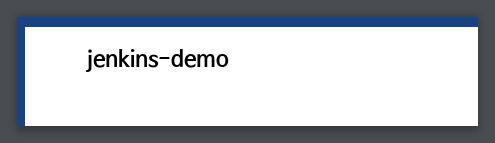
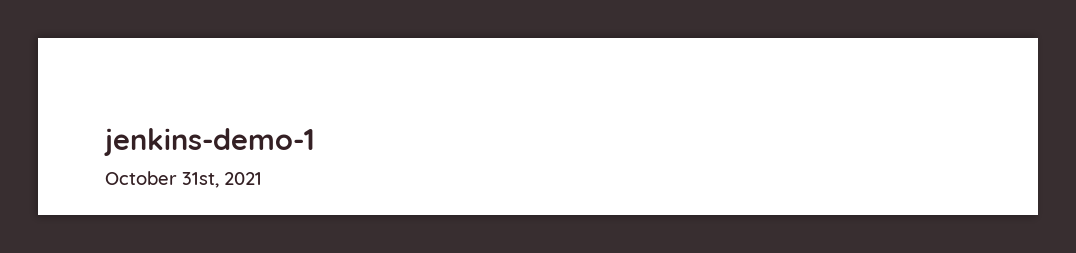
- jenkins-demo
+ jenkins-demo-1
+ October 31st, 2021

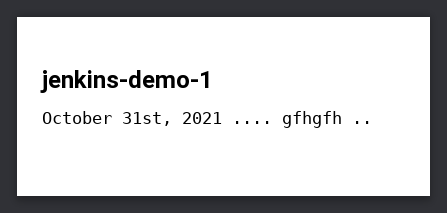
- October 31st, 2021
+ October 31st, 2021 .... gfhgfh ..

